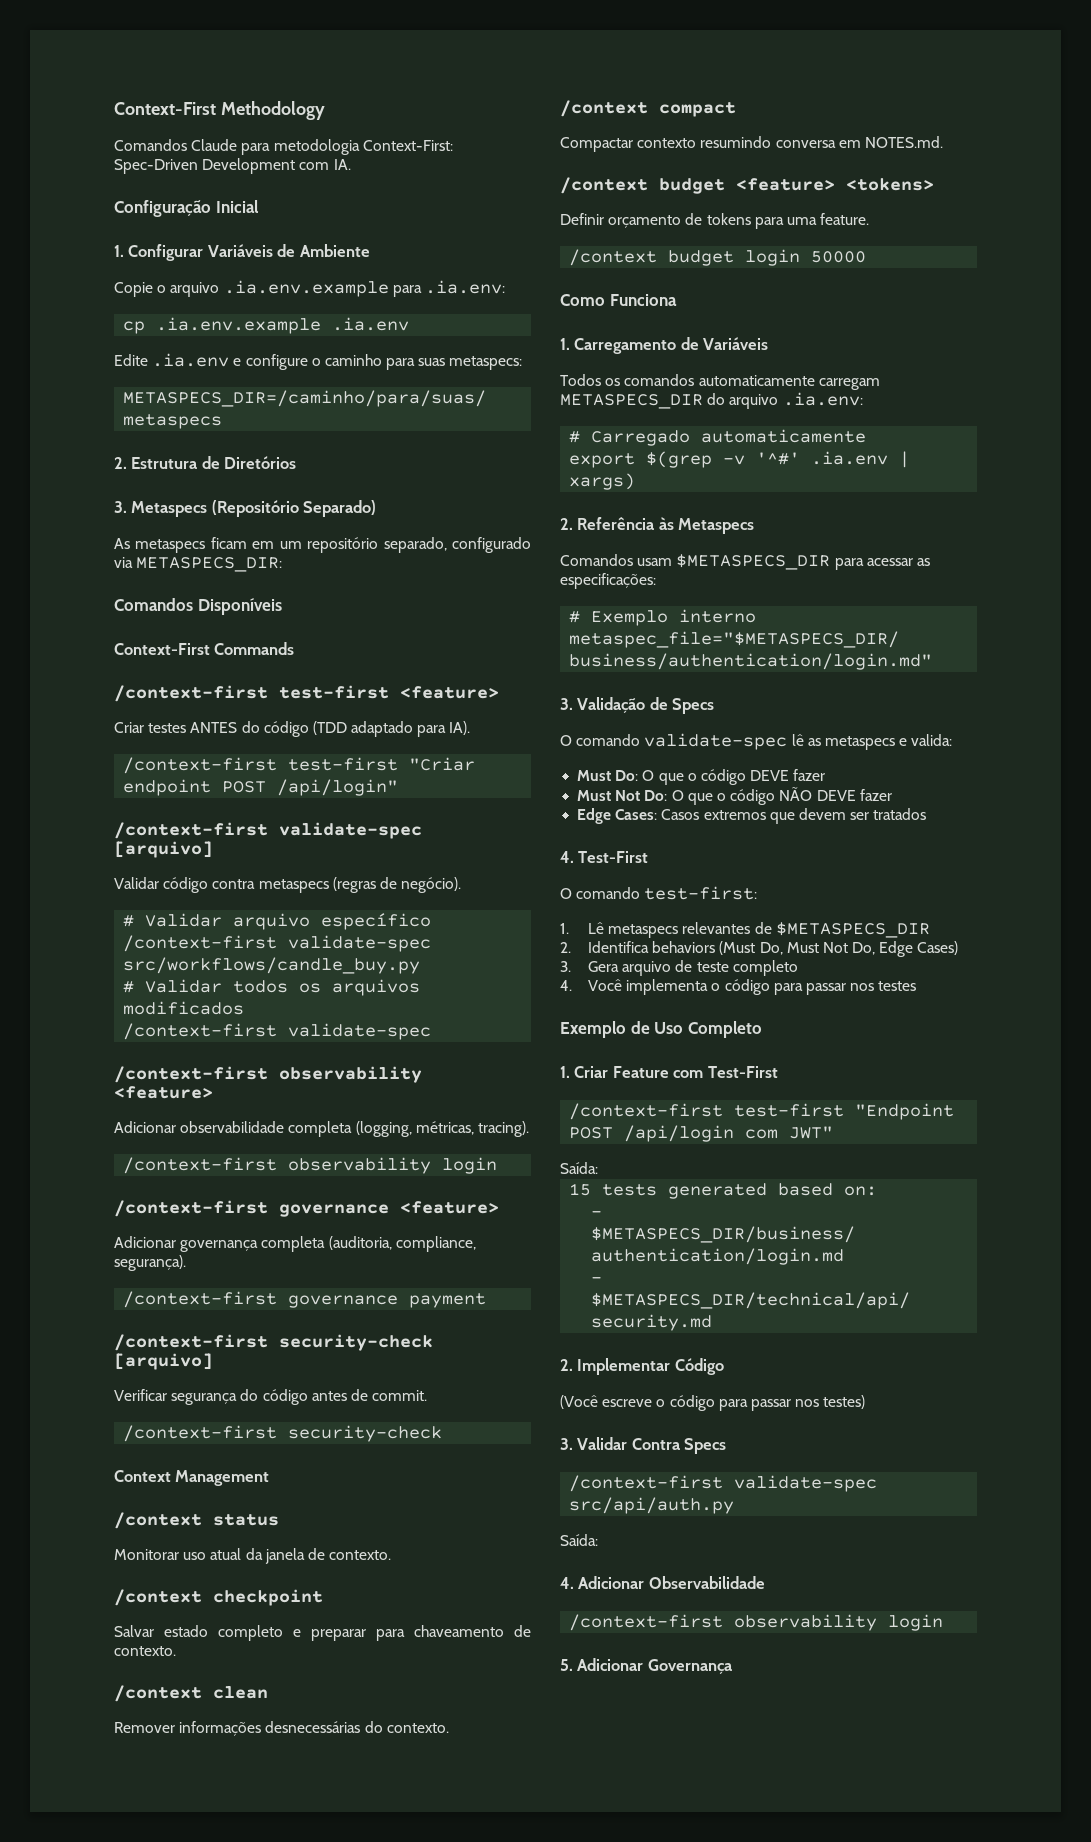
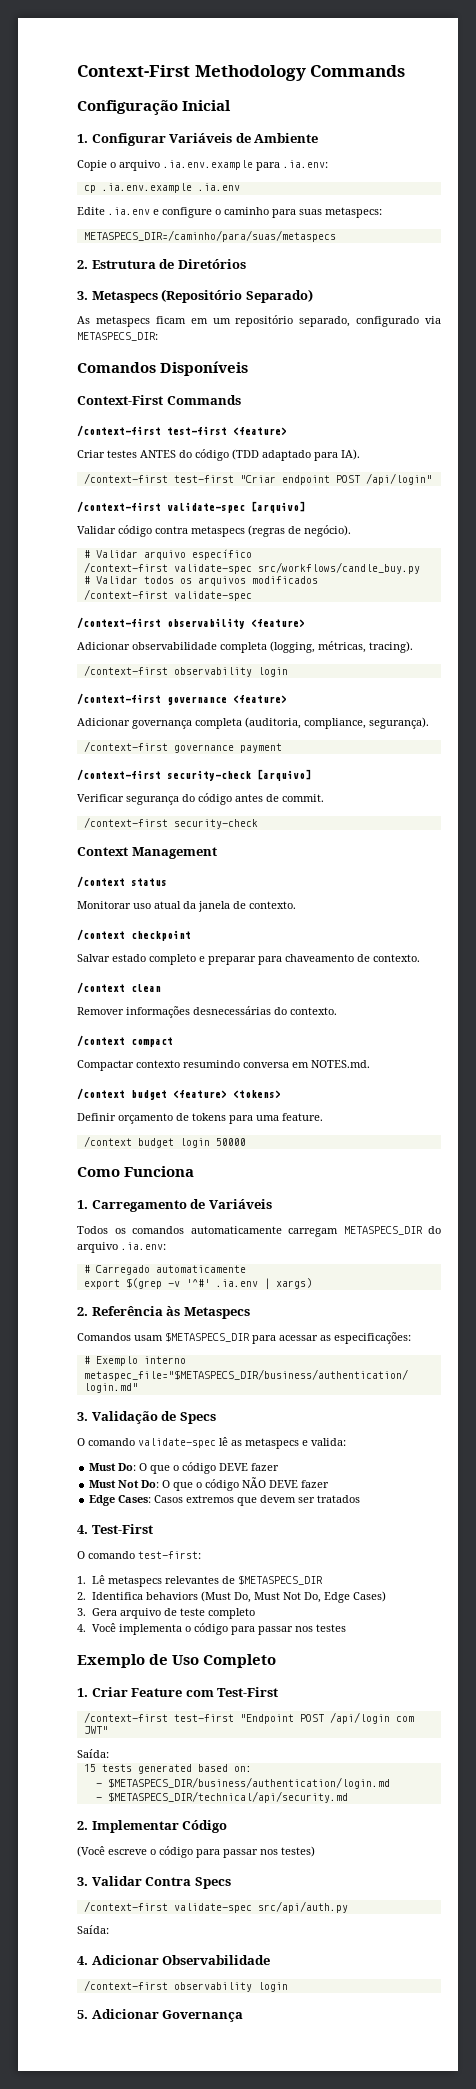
- Context-First Methodology
- Comandos Claude para metodologia Context-First: Spec-Driven Development com IA.
+ Context-First Methodology Commands

